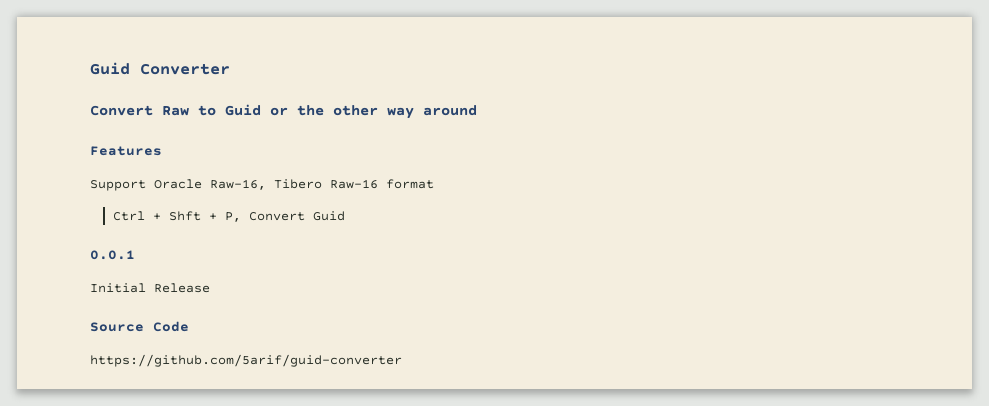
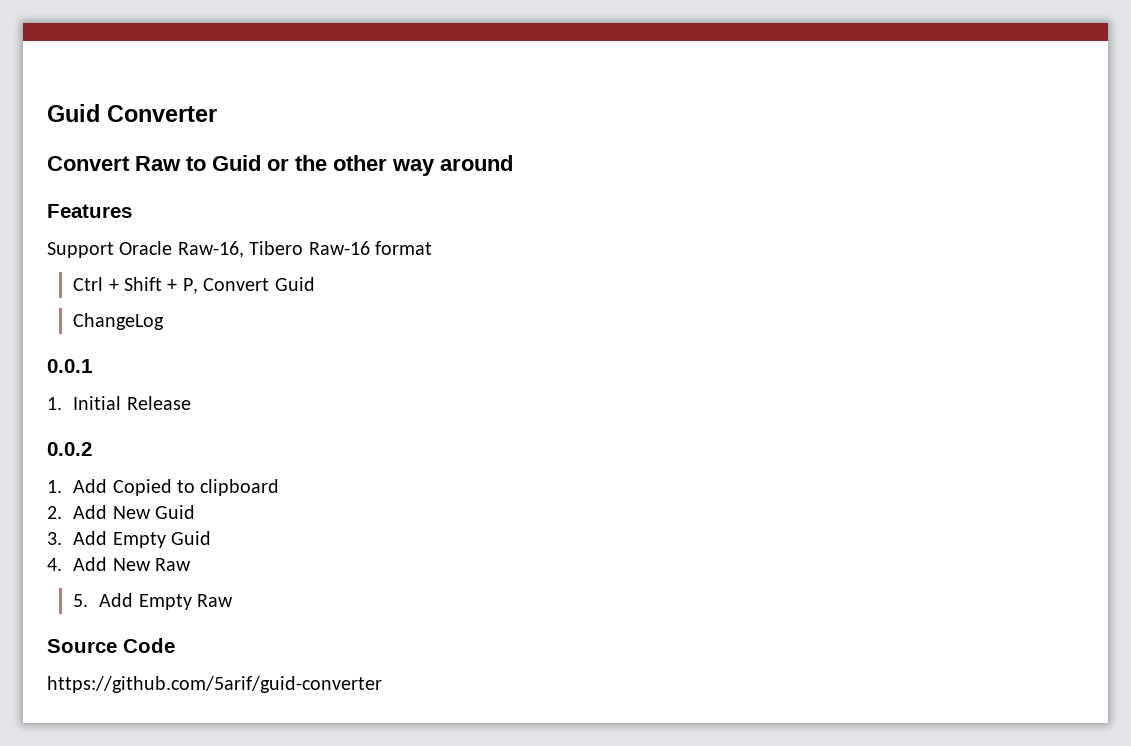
- Ctrl + Shft + P, Convert Guid
+ Ctrl + Shift + P, Convert Guid
+ ChangeLog
- Initial Release
+ 1. Initial Release
+ 0.0.2
+ 1. Add Copied to clipboard
+ 2. Add New Guid
+ 3. Add Empty Guid
+ 4. Add New Raw
+ 5. Add Empty Raw

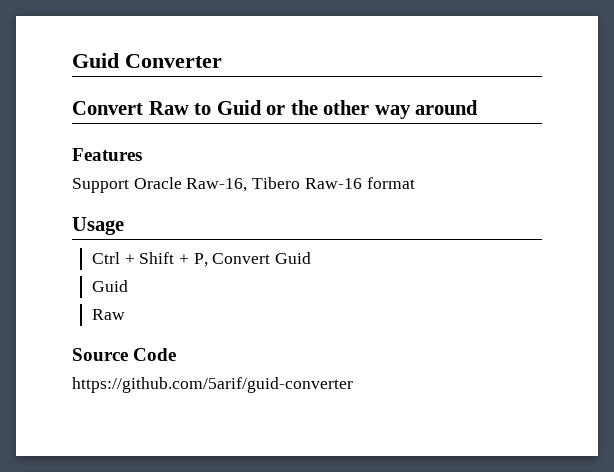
+ Usage
  Ctrl + Shift + P, Convert Guid
- ChangeLog
- 0.0.1
- 1. Initial Release
- 0.0.2
- 1. Add Copied to clipboard
- 2. Add New Guid
- 3. Add Empty Guid
- 4. Add New Raw
- 5. Add Empty Raw
+ Guid
+ Raw

